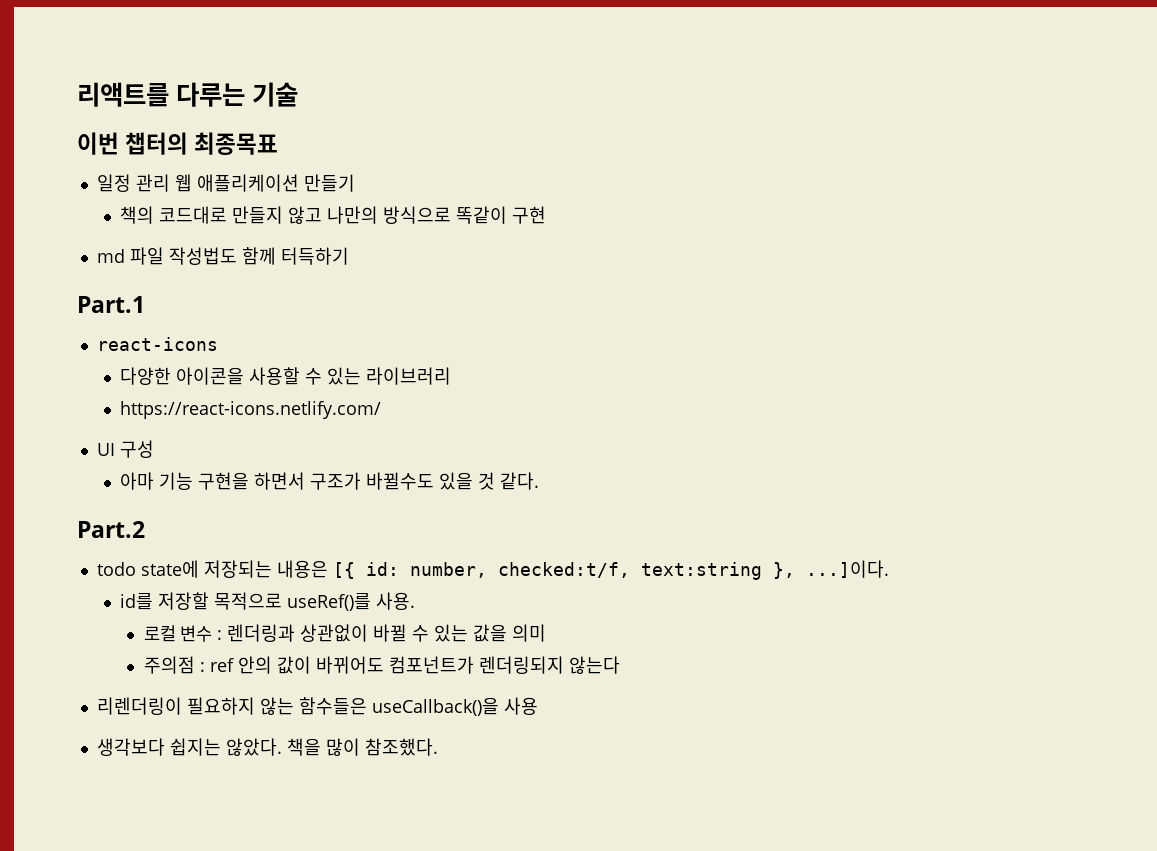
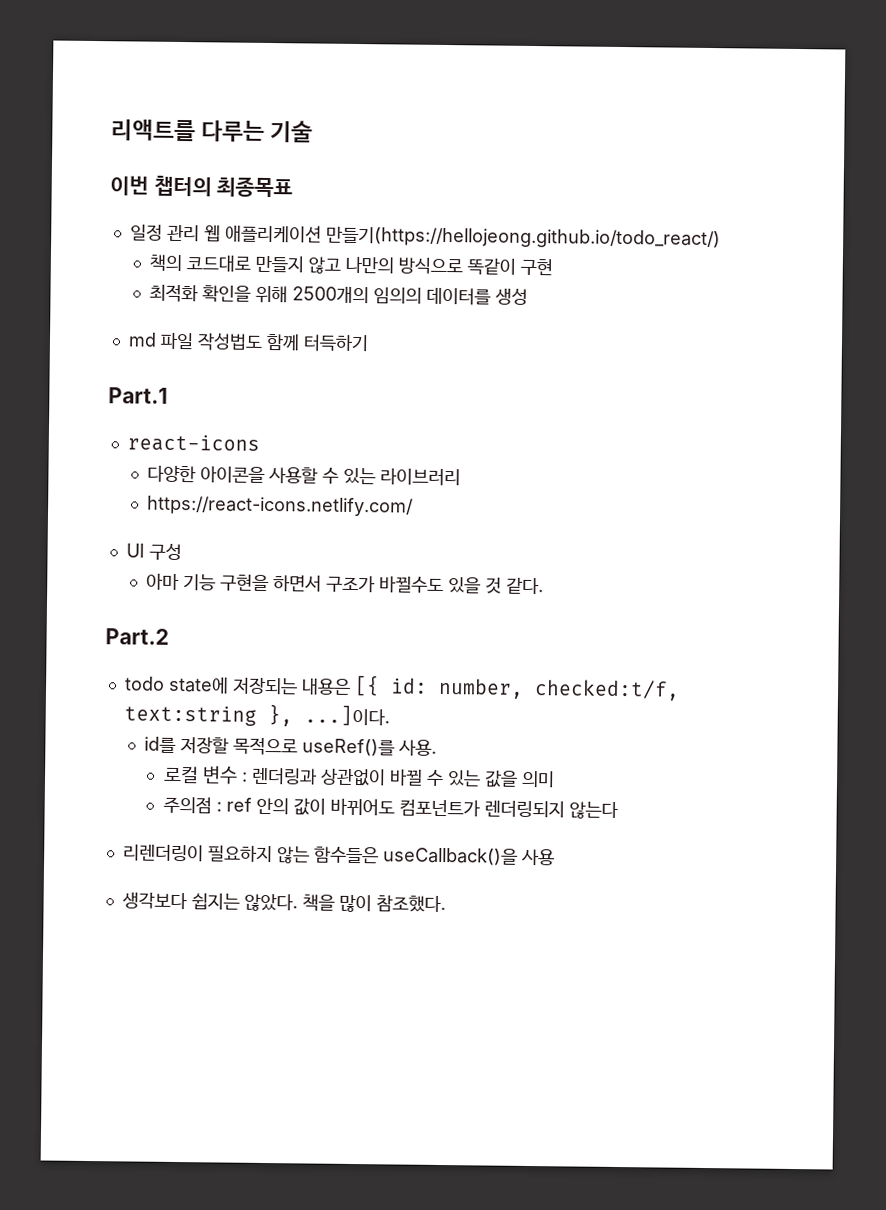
- 일정 관리 웹 애플리케이션 만들기
+ 일정 관리 웹 애플리케이션 만들기(https://hellojeong.github.io/todo_react/)
+ 최적화 확인을 위해 2500개의 임의의 데이터를 생성

